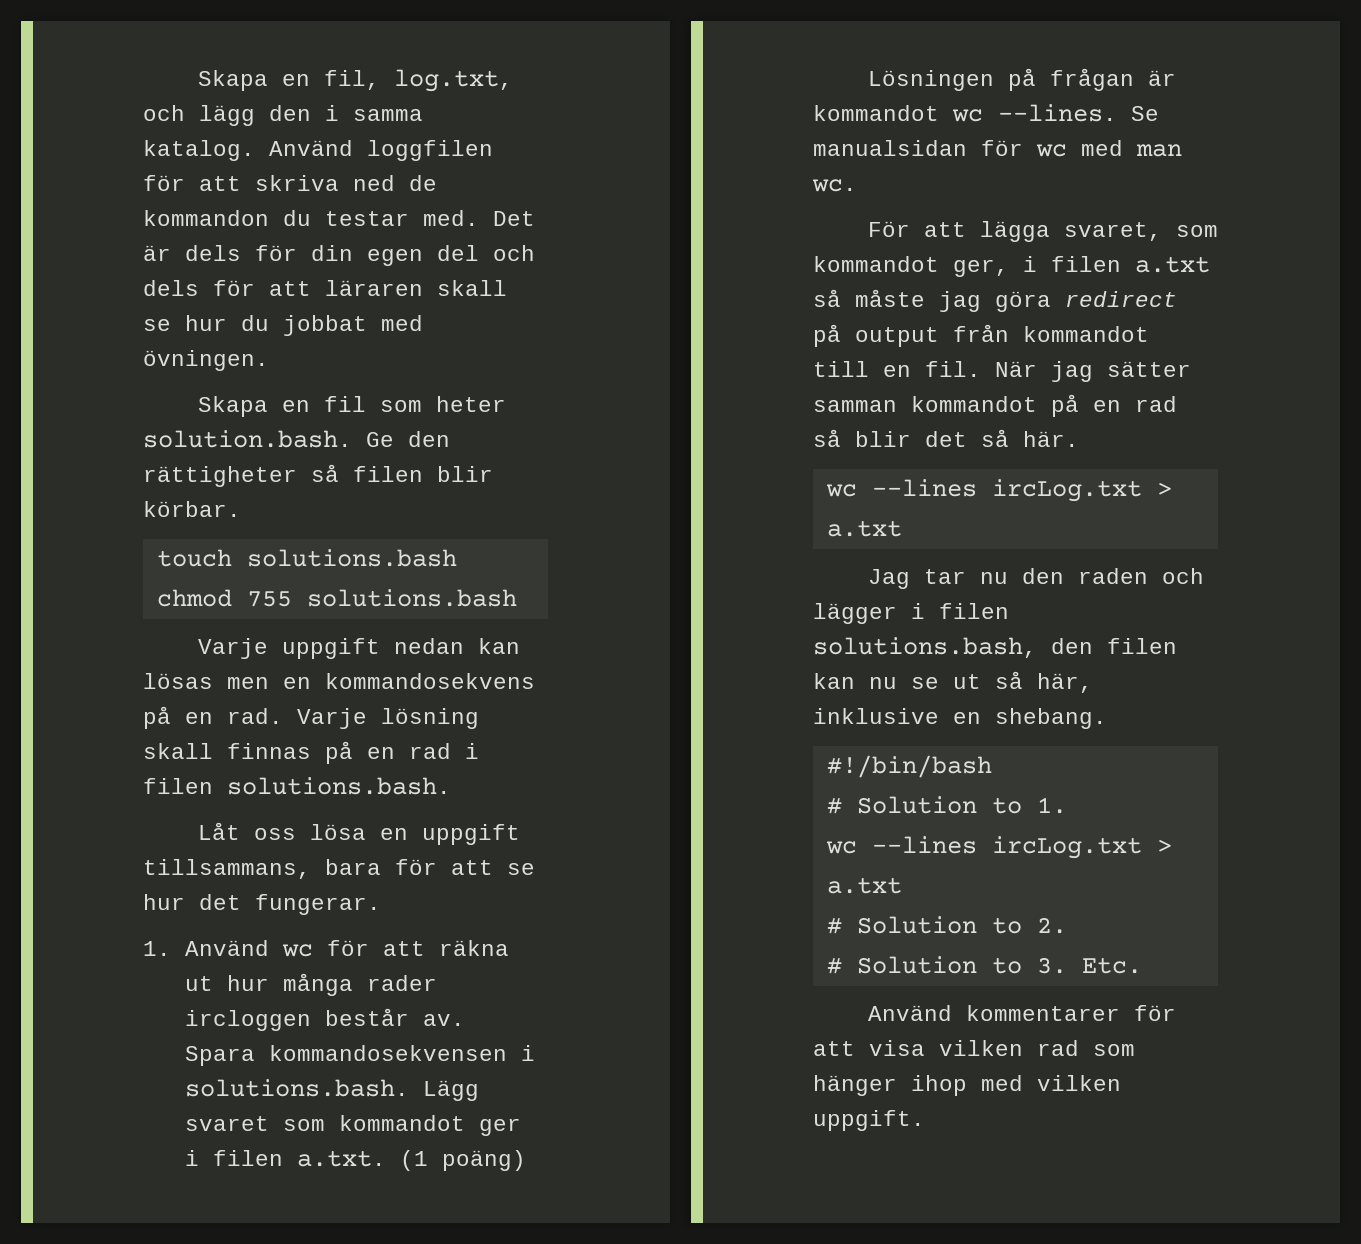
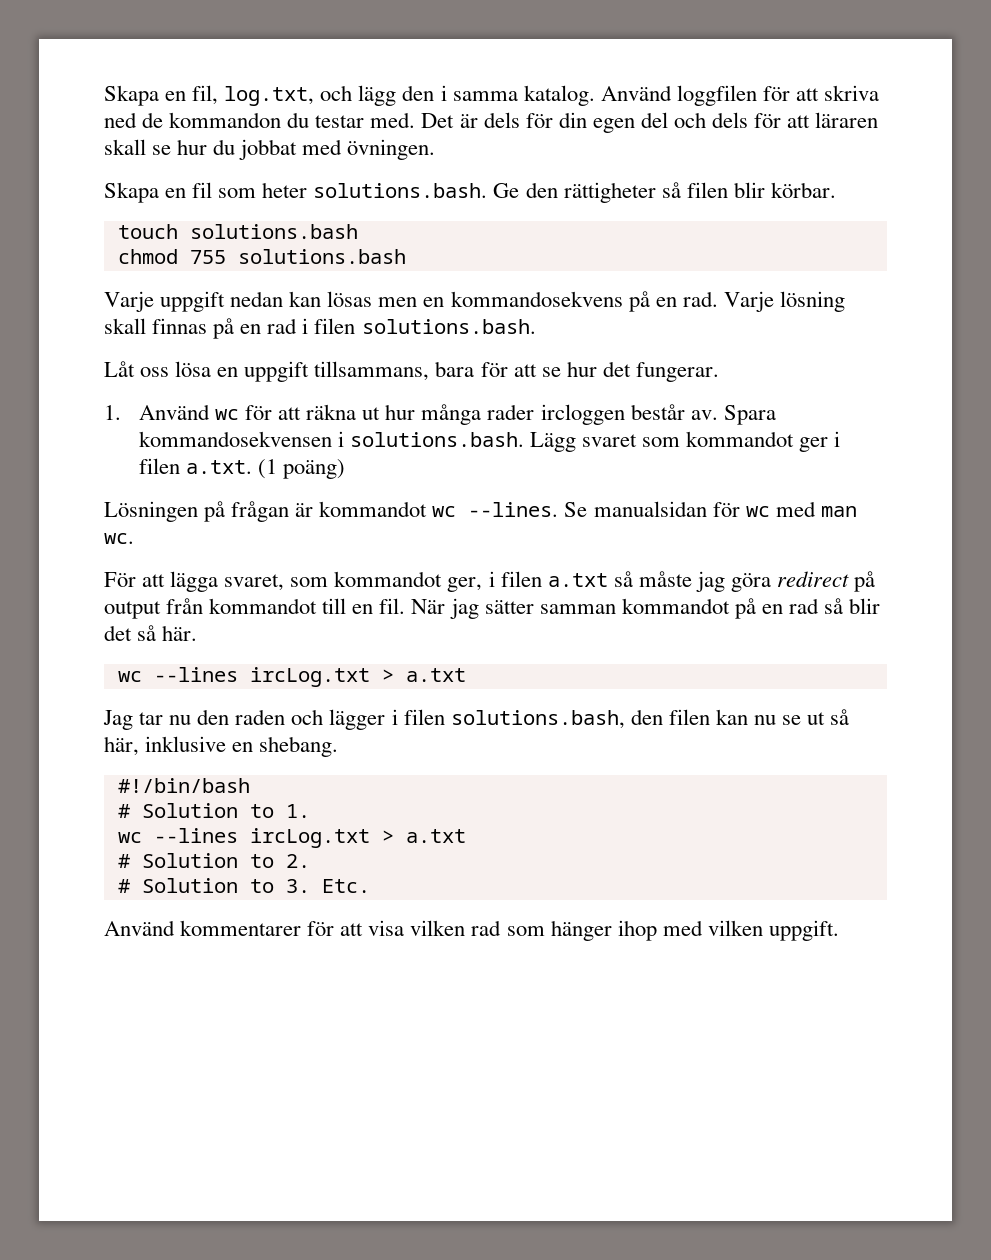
- Skapa en fil som heter solution.bash. Ge den rättigheter så filen blir körbar.
+ Skapa en fil som heter solutions.bash. Ge den rättigheter så filen blir körbar.

